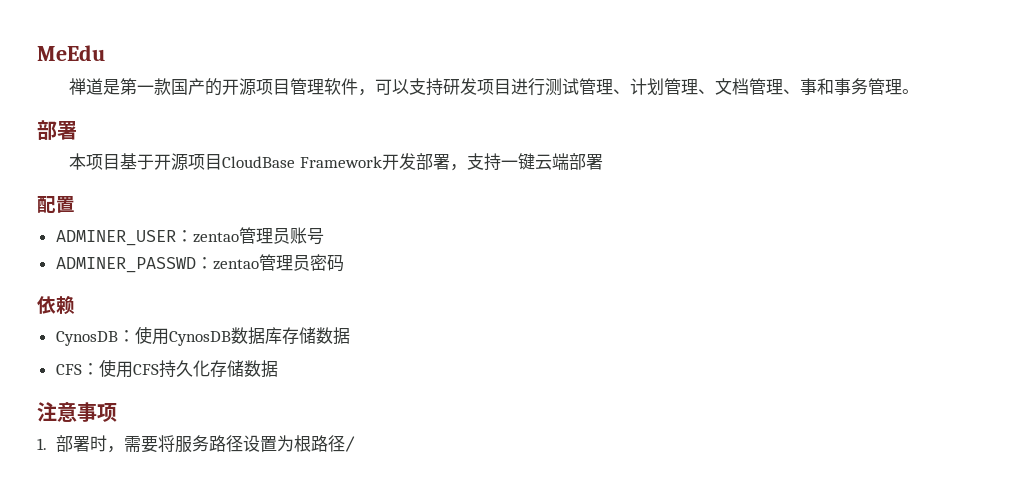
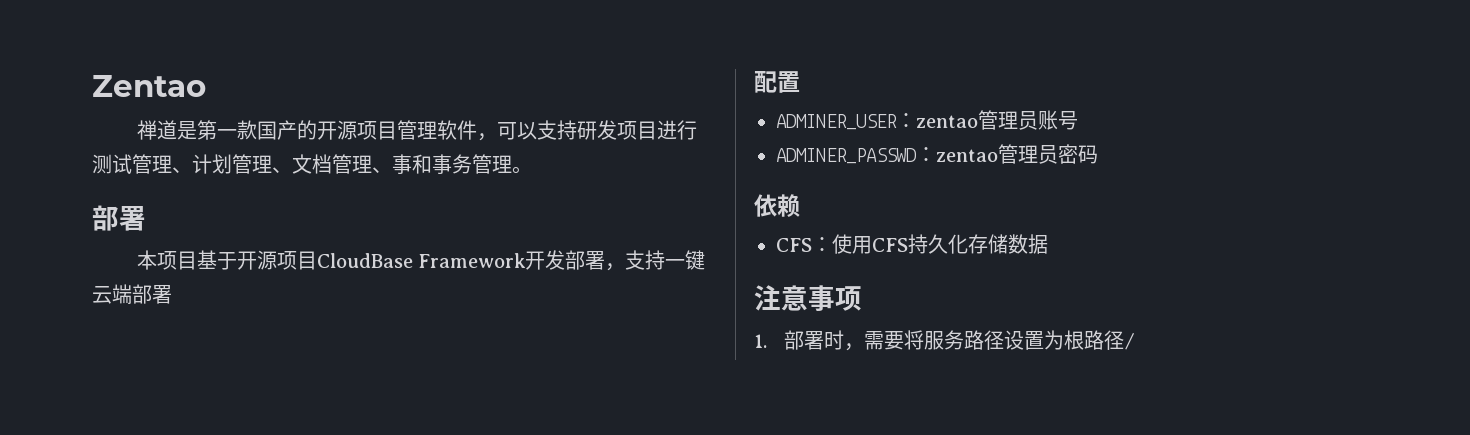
- MeEdu
+ Zentao
- CynosDB：使用CynosDB数据库存储数据

